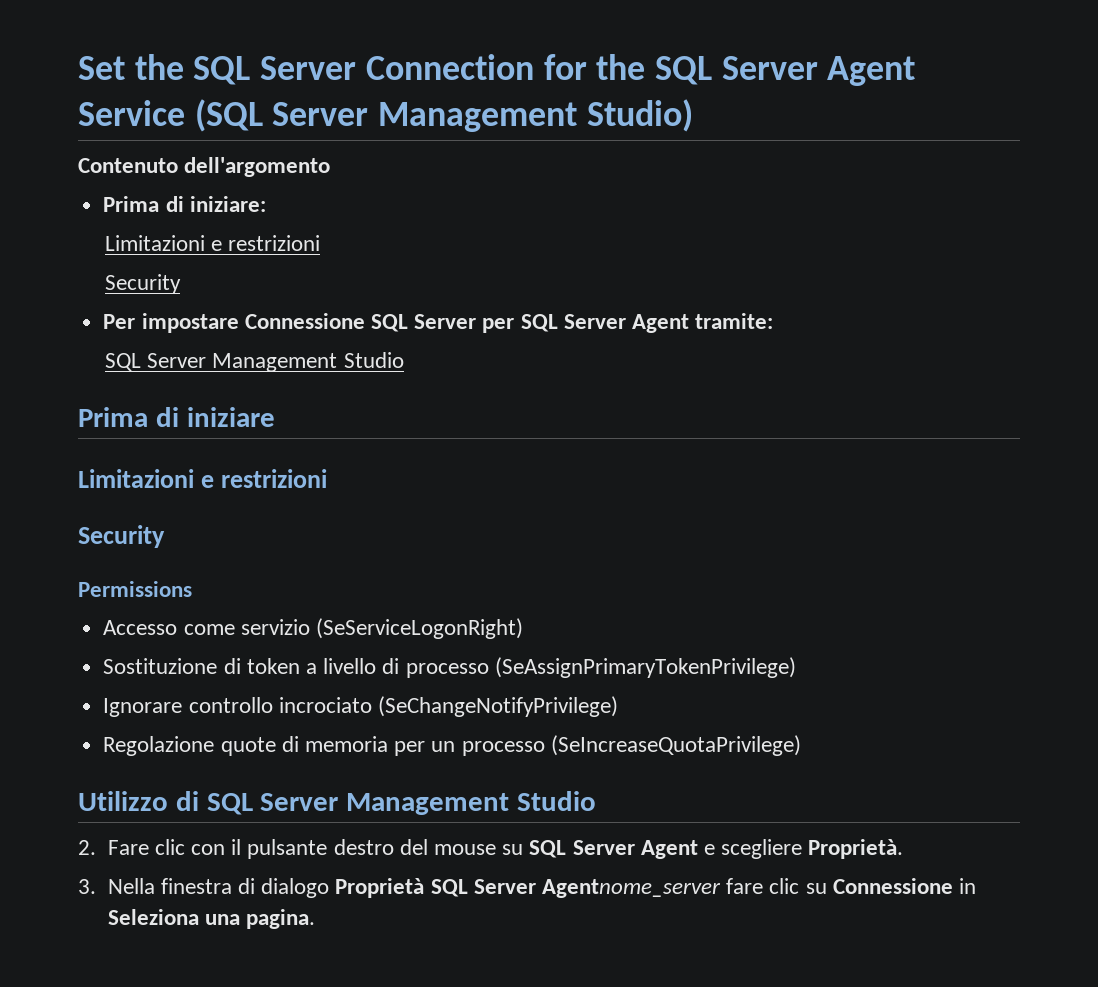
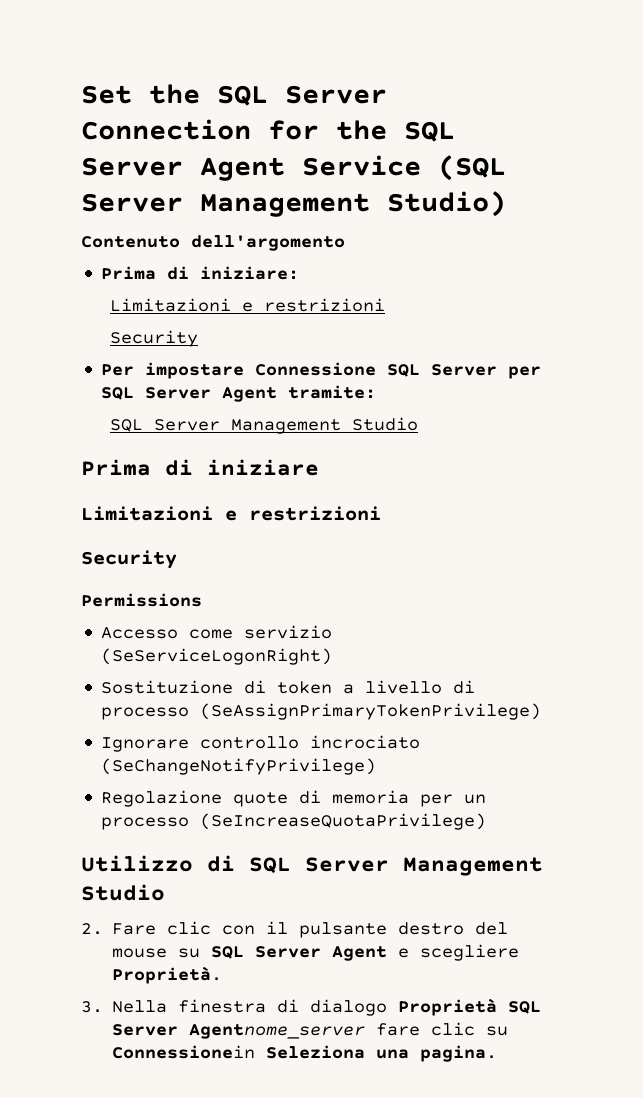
- 3. Nella finestra di dialogo Proprietà SQL Server Agentnome_server fare clic su Connessione in Seleziona una pagina.
+ 3. Nella finestra di dialogo Proprietà SQL Server Agentnome_server fare clic su Connessionein Seleziona una pagina.

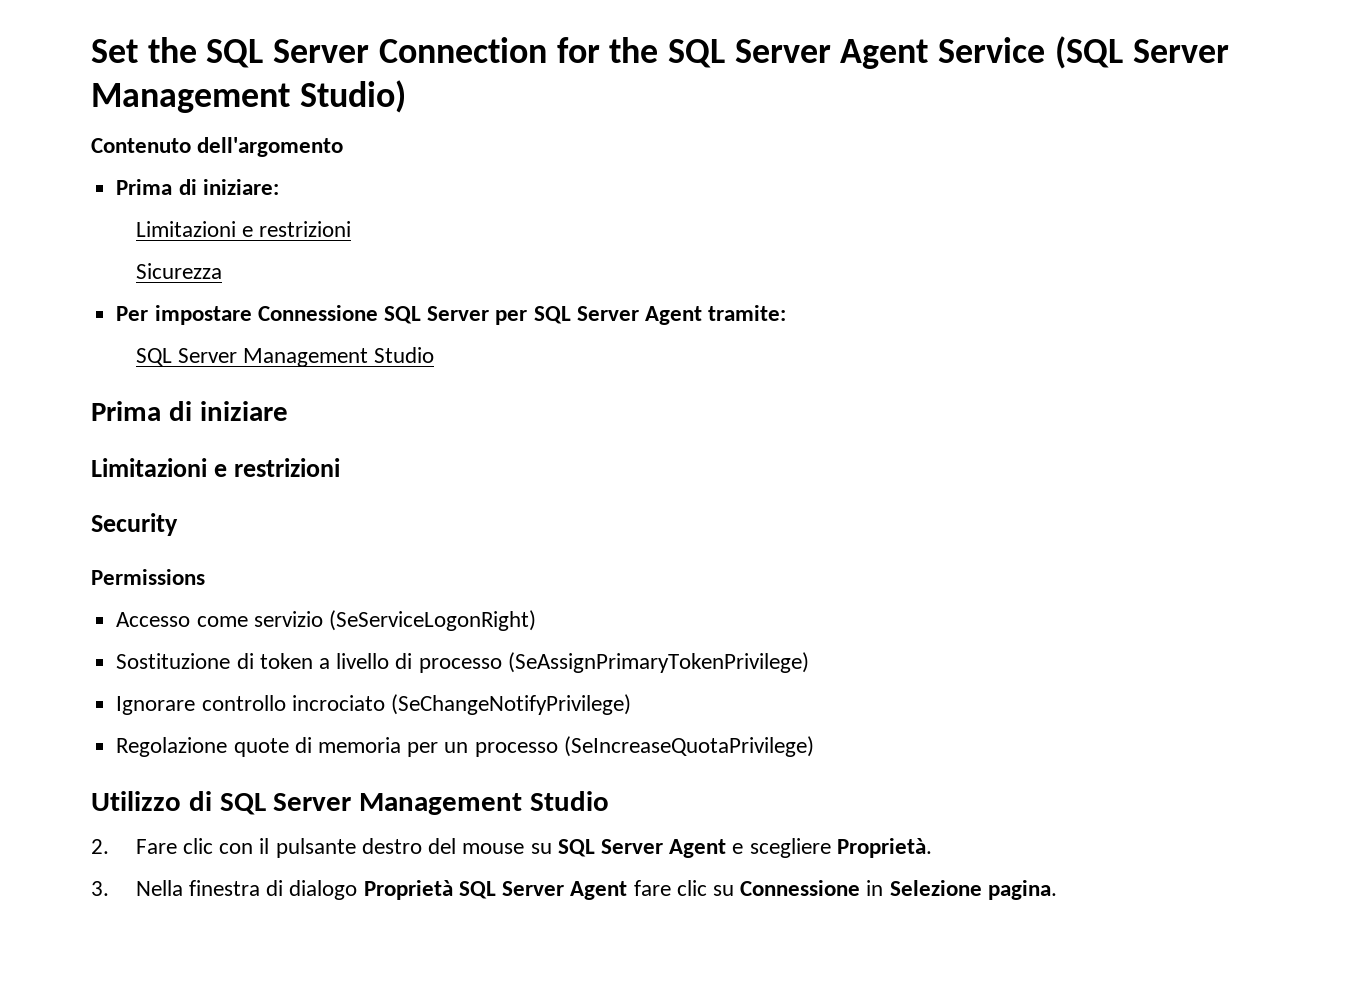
  Prima di iniziare:
  Limitazioni e restrizioni
- Security
+ Sicurezza
- 3. Nella finestra di dialogo Proprietà SQL Server Agentnome_server fare clic su Connessionein Seleziona una pagina.
+ 3. Nella finestra di dialogo Proprietà SQL Server Agent fare clic su Connessione in Selezione pagina.

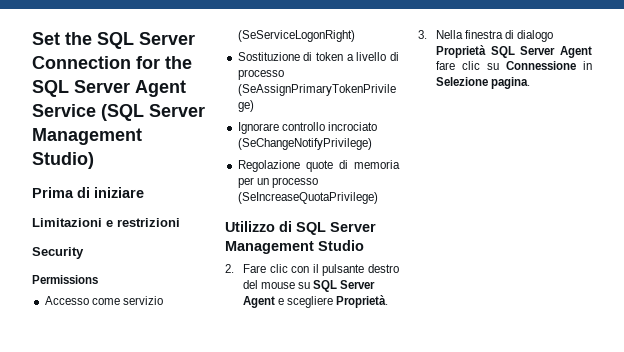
- Contenuto dell'argomento
- Prima di iniziare:
- Limitazioni e restrizioni
- Sicurezza
- Per impostare Connessione SQL Server per SQL Server Agent tramite:
- SQL Server Management Studio

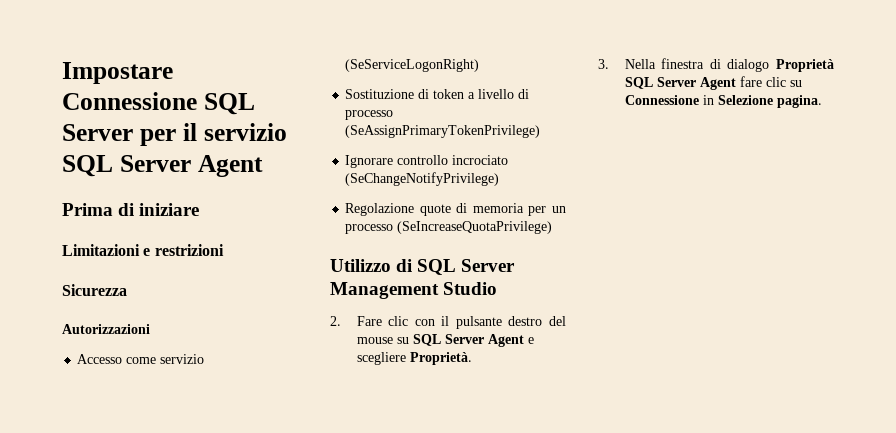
- Set the SQL Server Connection for the SQL Server Agent Service (SQL Server Management Studio)
+ Impostare Connessione SQL Server per il servizio SQL Server Agent
- Security
- Permissions
+ Sicurezza
+ Autorizzazioni

